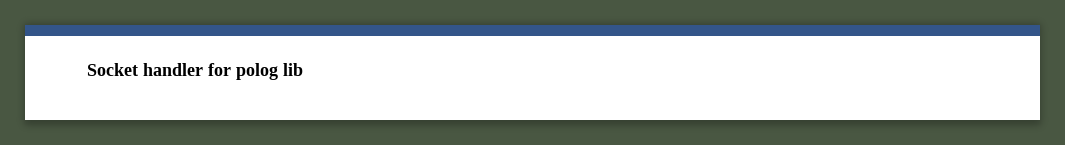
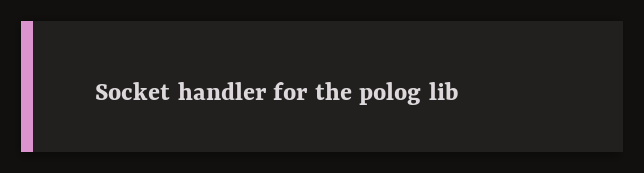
- Socket handler for polog lib
+ Socket handler for the polog lib

